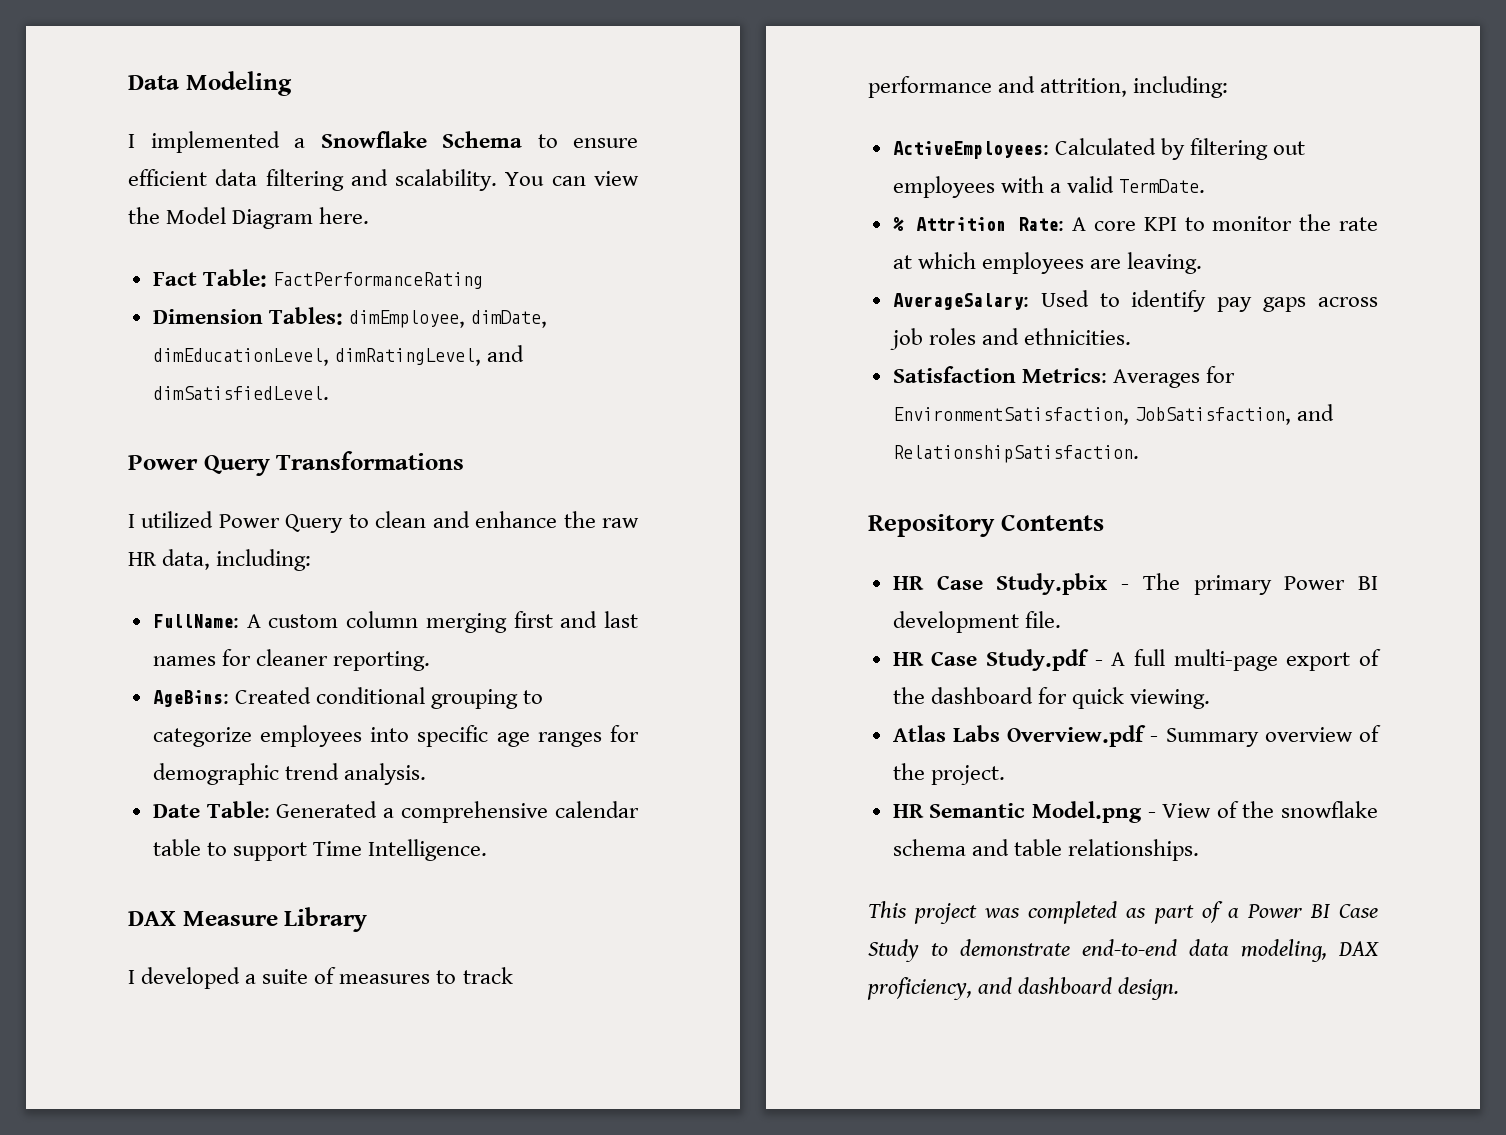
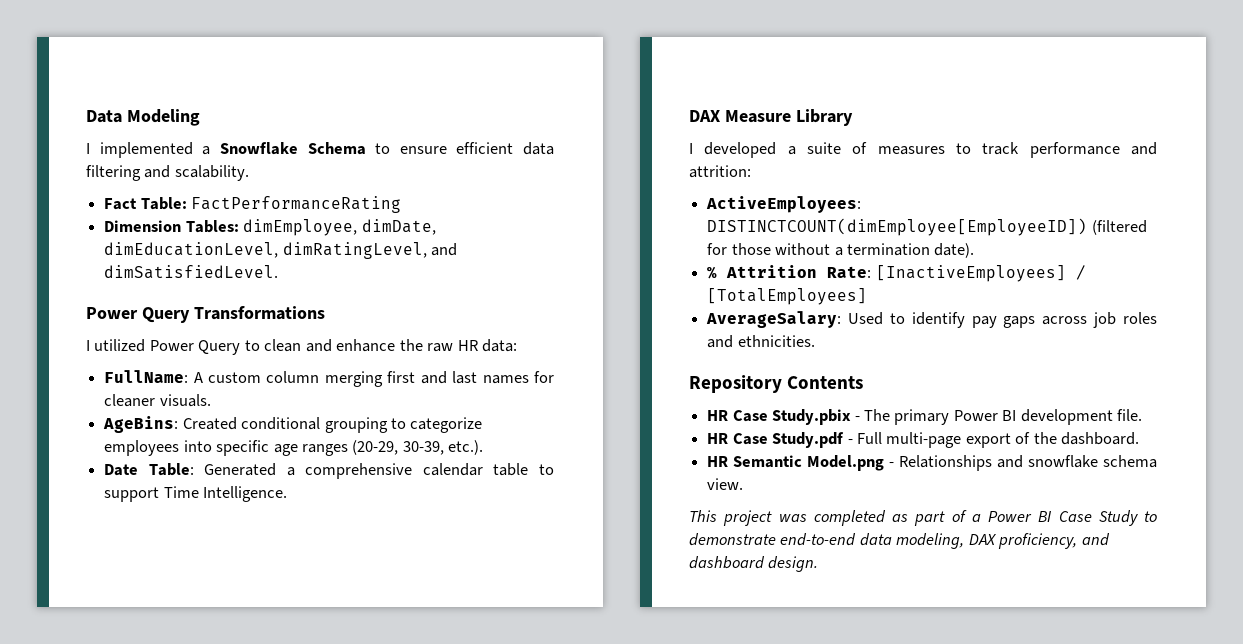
- You can view the Model Diagram here.
- I utilized Power Query to clean and enhance the raw HR data, including:
+ I utilized Power Query to clean and enhance the raw HR data:
- FullName: A custom column merging first and last names for cleaner reporting.
+ FullName: A custom column merging first and last names for cleaner visuals.
- AgeBins: Created conditional grouping to categorize employees into specific age ranges for demographic trend analysis.
+ AgeBins: Created conditional grouping to categorize employees into specific age ranges (20-29, 30-39, etc.).
- I developed a suite of measures to track performance and attrition, including:
+ I developed a suite of measures to track performance and attrition:
- ActiveEmployees: Calculated by filtering out employees with a valid TermDate.
- % Attrition Rate: A core KPI to monitor the rate at which employees are leaving.
+ ActiveEmployees: DISTINCTCOUNT(dimEmployee[EmployeeID]) (filtered for those without a termination date).
+ % Attrition Rate: [InactiveEmployees] / [TotalEmployees]
- Satisfaction Metrics: Averages for EnvironmentSatisfaction, JobSatisfaction, and RelationshipSatisfaction.
- HR Case Study.pdf - A full multi-page export of the dashboard for quick viewing.
- Atlas Labs Overview.pdf - Summary overview of the project.
- HR Semantic Model.png - View of the snowflake schema and table relationships.
+ HR Case Study.pdf - Full multi-page export of the dashboard.
+ HR Semantic Model.png - Relationships and snowflake schema view.

